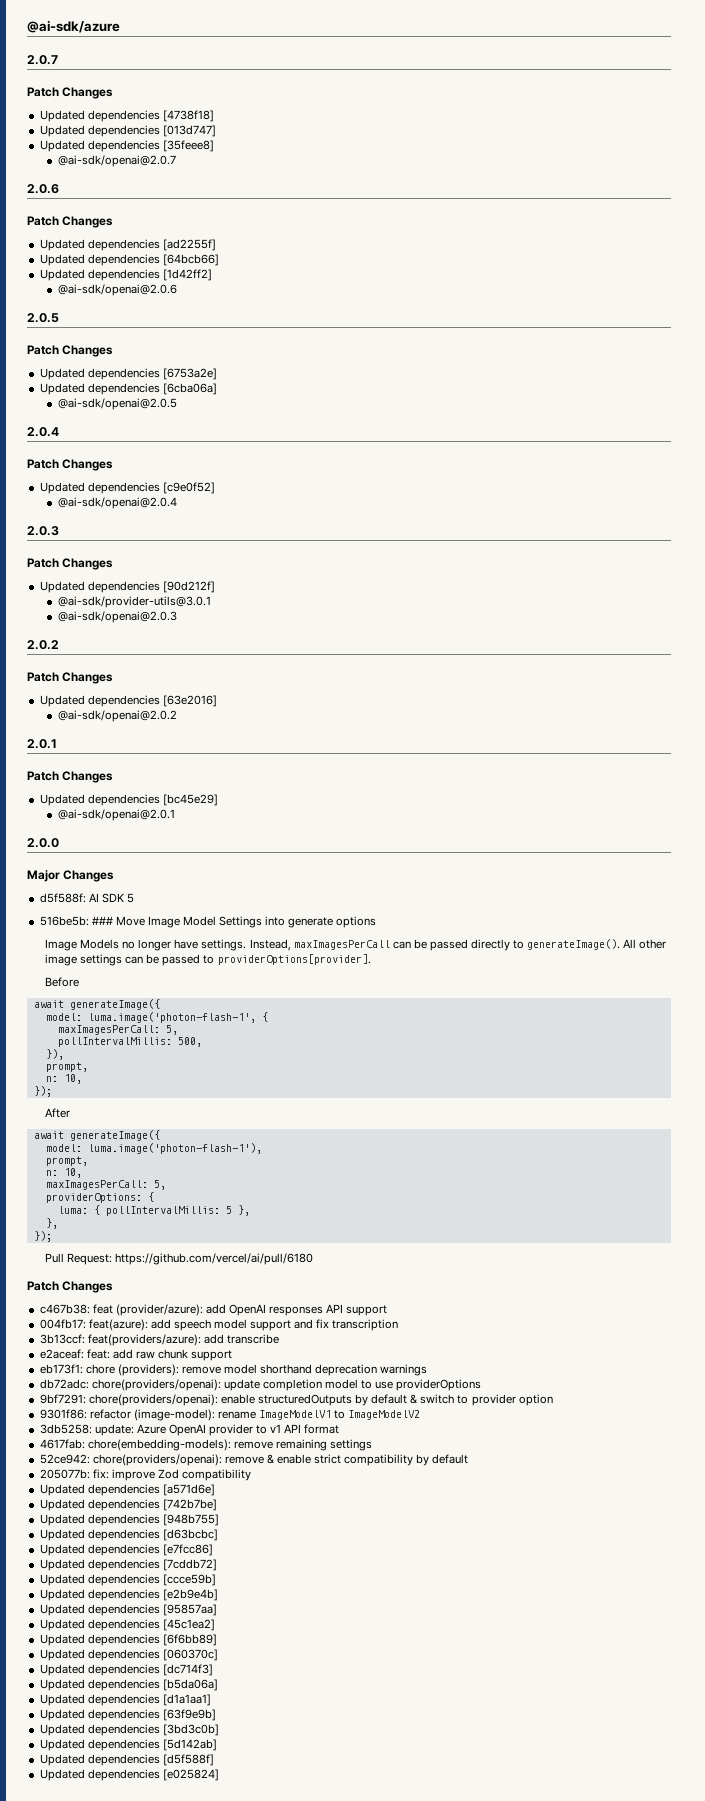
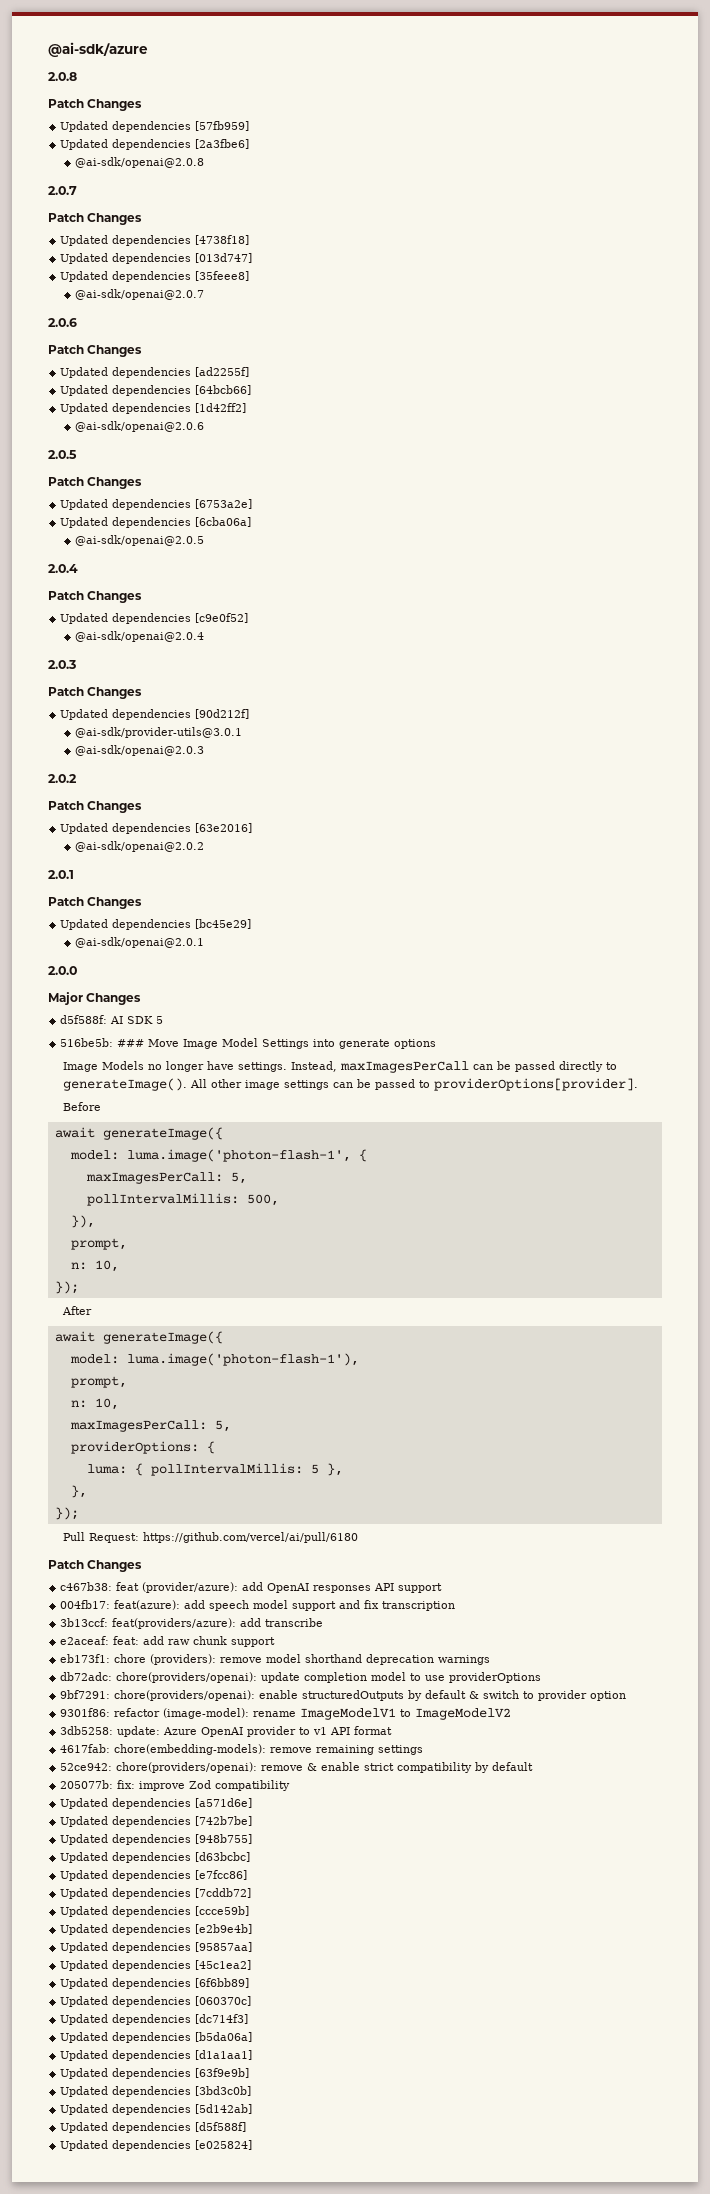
+ 2.0.8
+ Patch Changes
+ Updated dependencies [57fb959]
+ Updated dependencies [2a3fbe6]
+ @ai-sdk/openai@2.0.8

